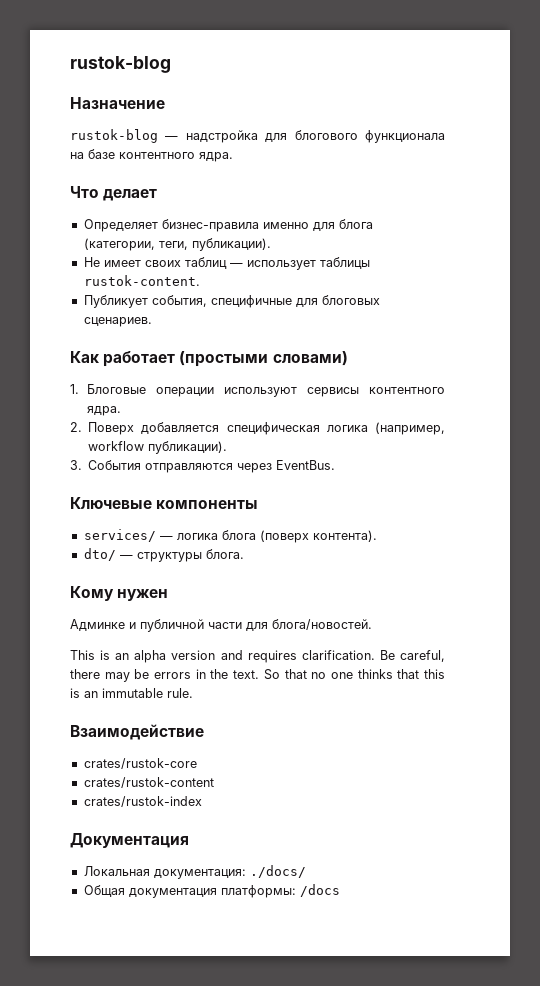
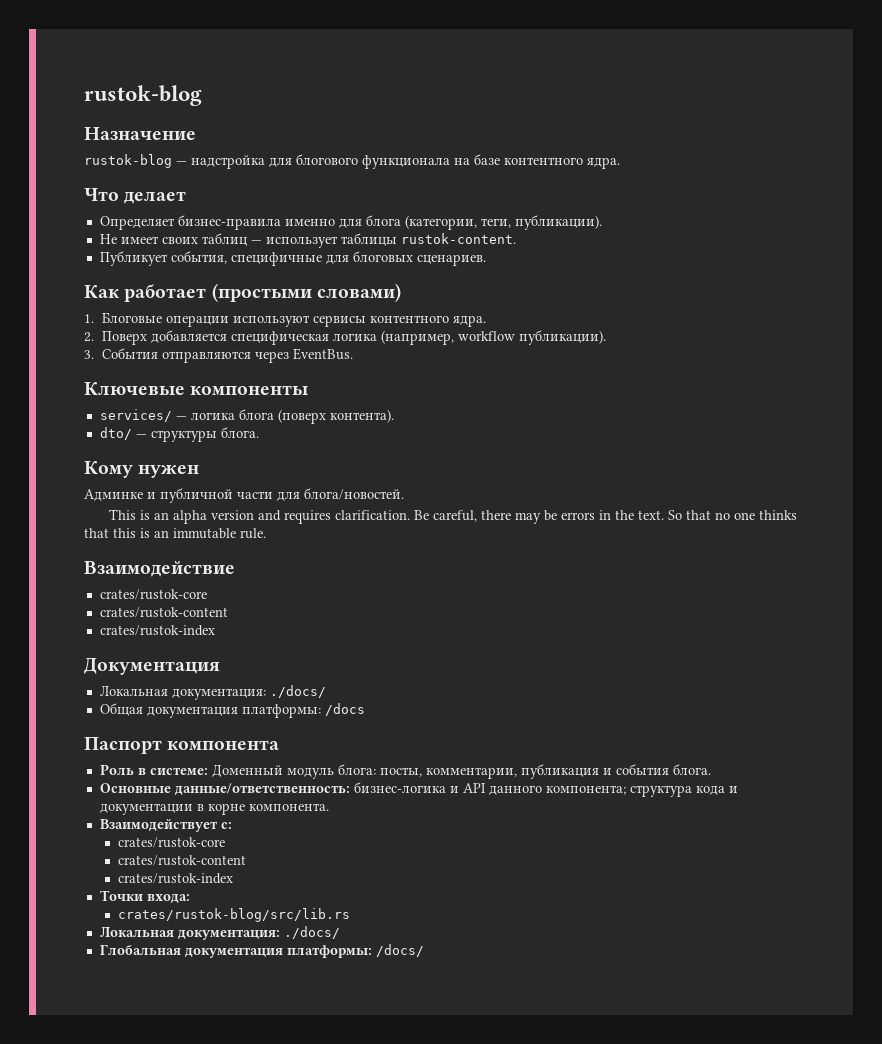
+ Паспорт компонента
+ Роль в системе: Доменный модуль блога: посты, комментарии, публикация и события блога.
+ Основные данные/ответственность: бизнес-логика и API данного компонента; структура кода и документации в корне компонента.
+ Взаимодействует с:
+ crates/rustok-core
+ crates/rustok-content
+ crates/rustok-index
+ Точки входа:
+ crates/rustok-blog/src/lib.rs
+ Локальная документация: ./docs/
+ Глобальная документация платформы: /docs/

